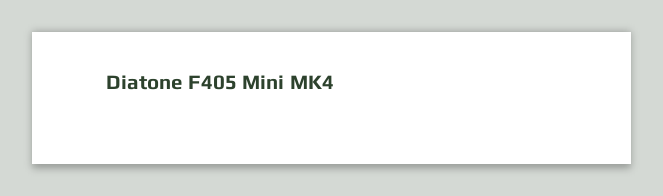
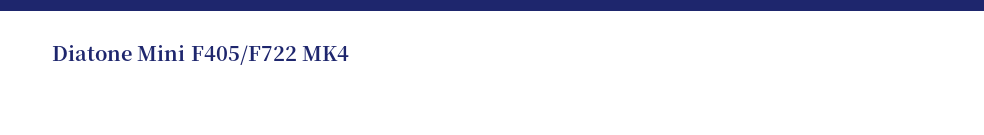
- Diatone F405 Mini MK4
+ Diatone Mini F405/F722 MK4

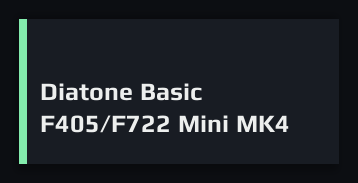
- Diatone Mini F405/F722 MK4
+ Diatone Basic F405/F722 Mini MK4

